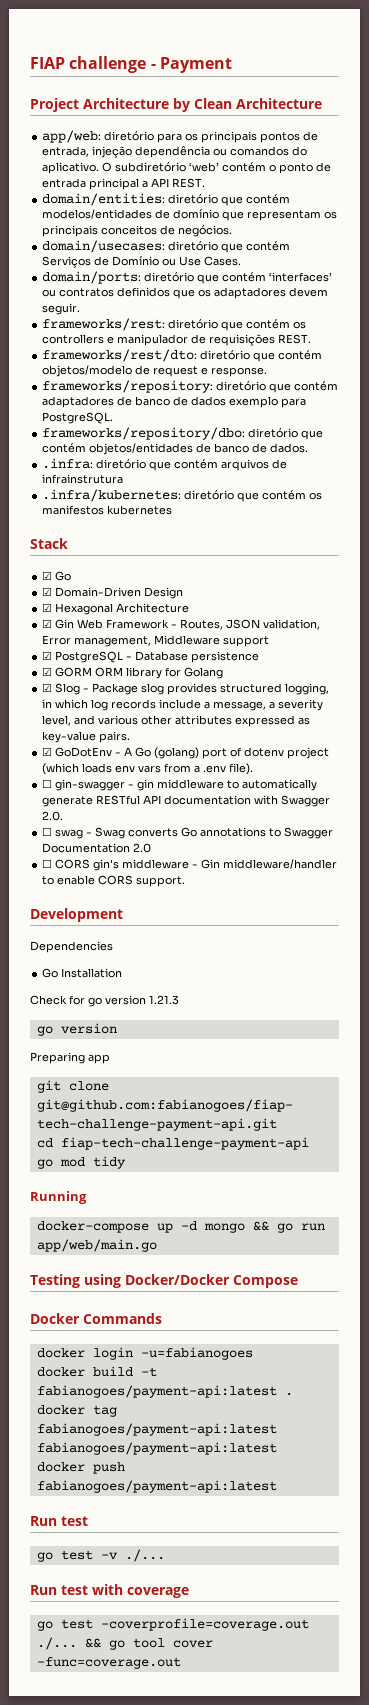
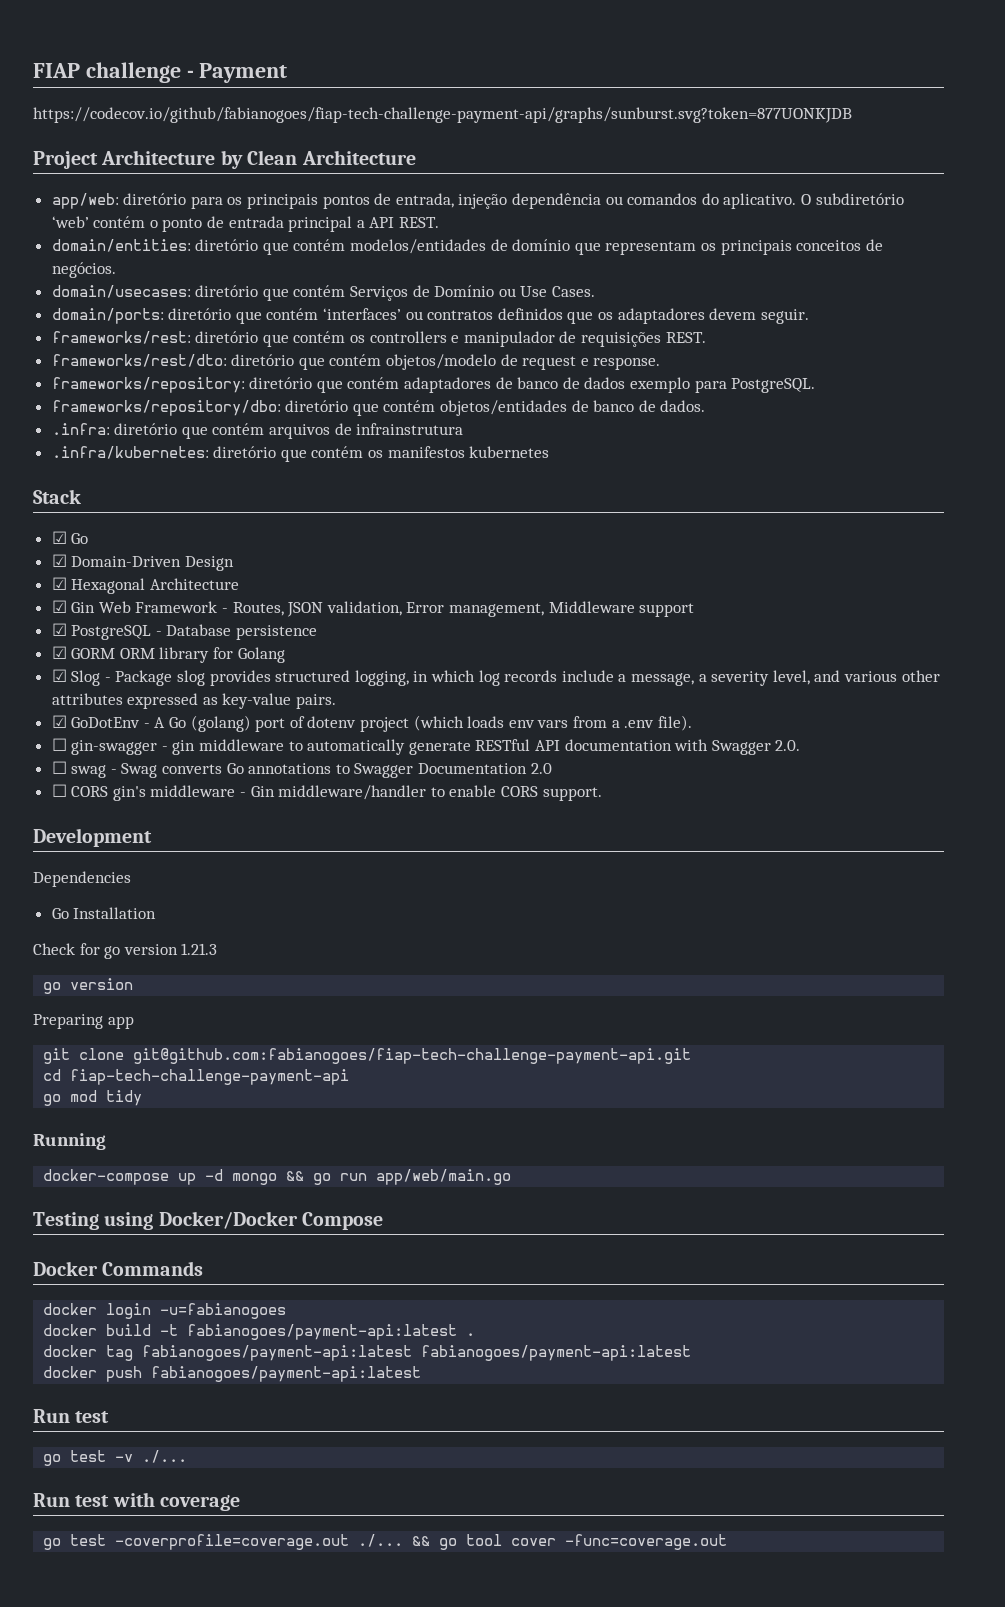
+ https://codecov.io/github/fabianogoes/fiap-tech-challenge-payment-api/graphs/sunburst.svg?token=877UONKJDB

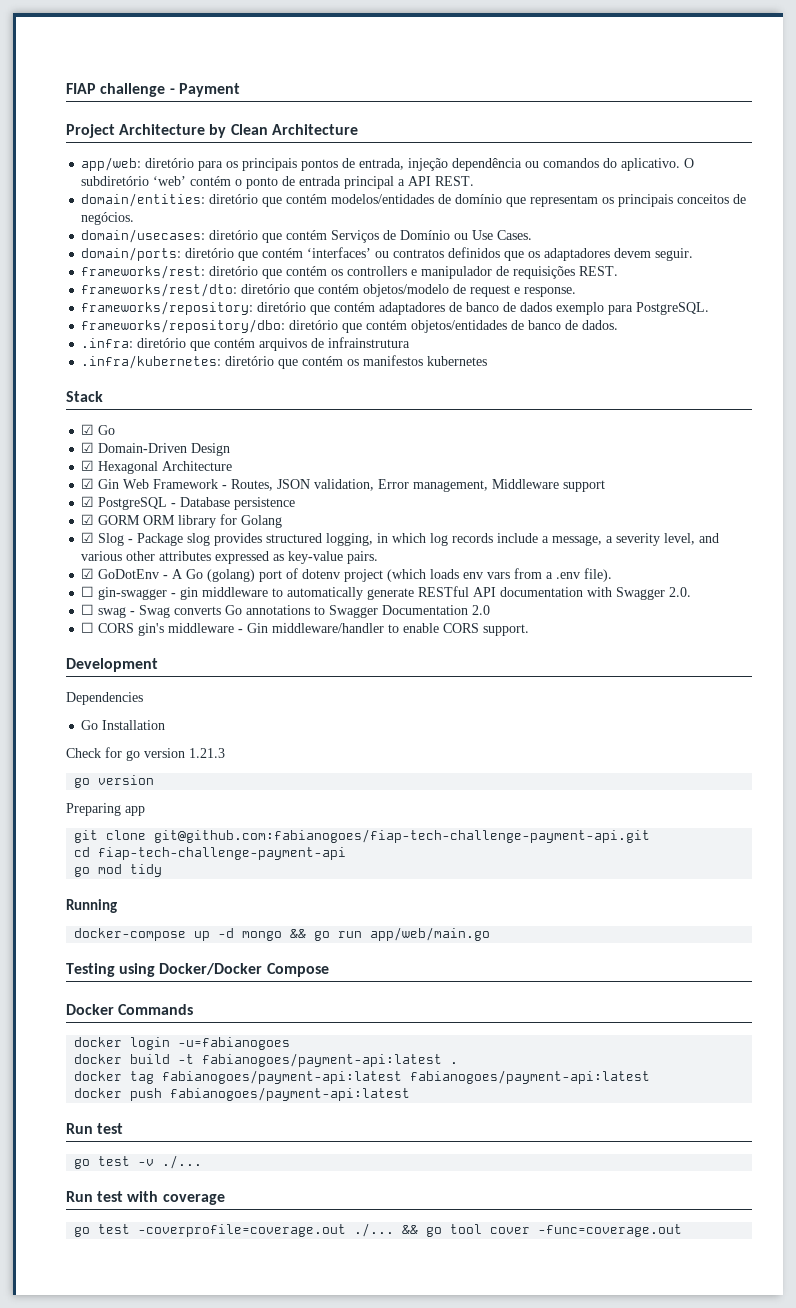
- https://codecov.io/github/fabianogoes/fiap-tech-challenge-payment-api/graphs/sunburst.svg?token=877UONKJDB

